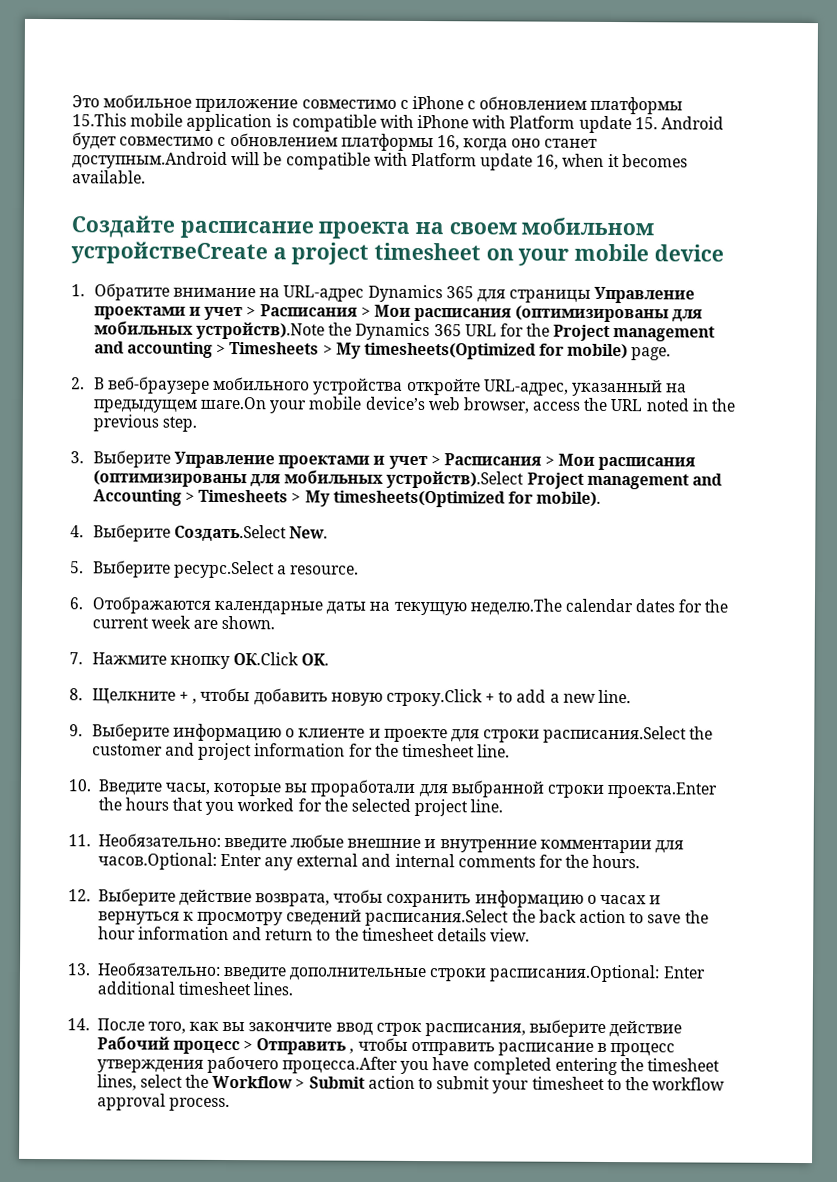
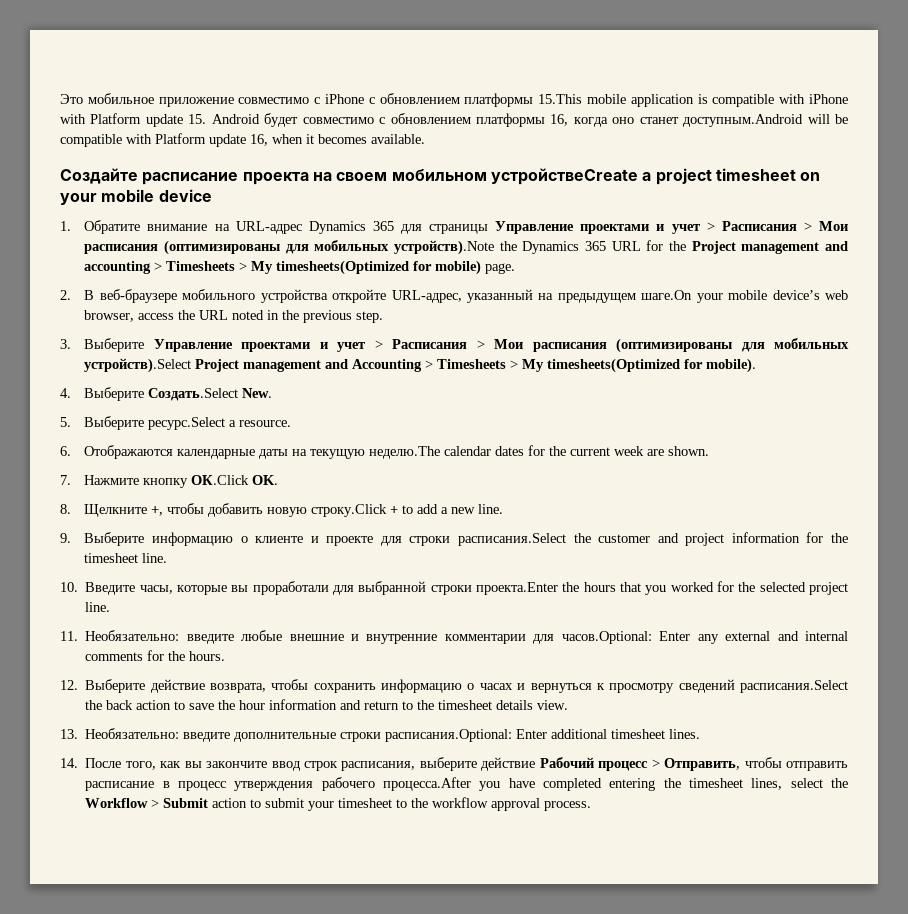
- 8. Щелкните + , чтобы добавить новую строку.Click + to add a new line.
+ 8. Щелкните +, чтобы добавить новую строку.Click + to add a new line.
- 14. После того, как вы закончите ввод строк расписания, выберите действие Рабочий процесс > Отправить , чтобы отправить расписание в процесс утверждения рабочего процесса.After you have completed entering the timesheet lines, select the Workflow > Submit action to submit your timesheet to the workflow approval process.
+ 14. После того, как вы закончите ввод строк расписания, выберите действие Рабочий процесс > Отправить, чтобы отправить расписание в процесс утверждения рабочего процесса.After you have completed entering the timesheet lines, select the Workflow > Submit action to submit your timesheet to the workflow approval process.

